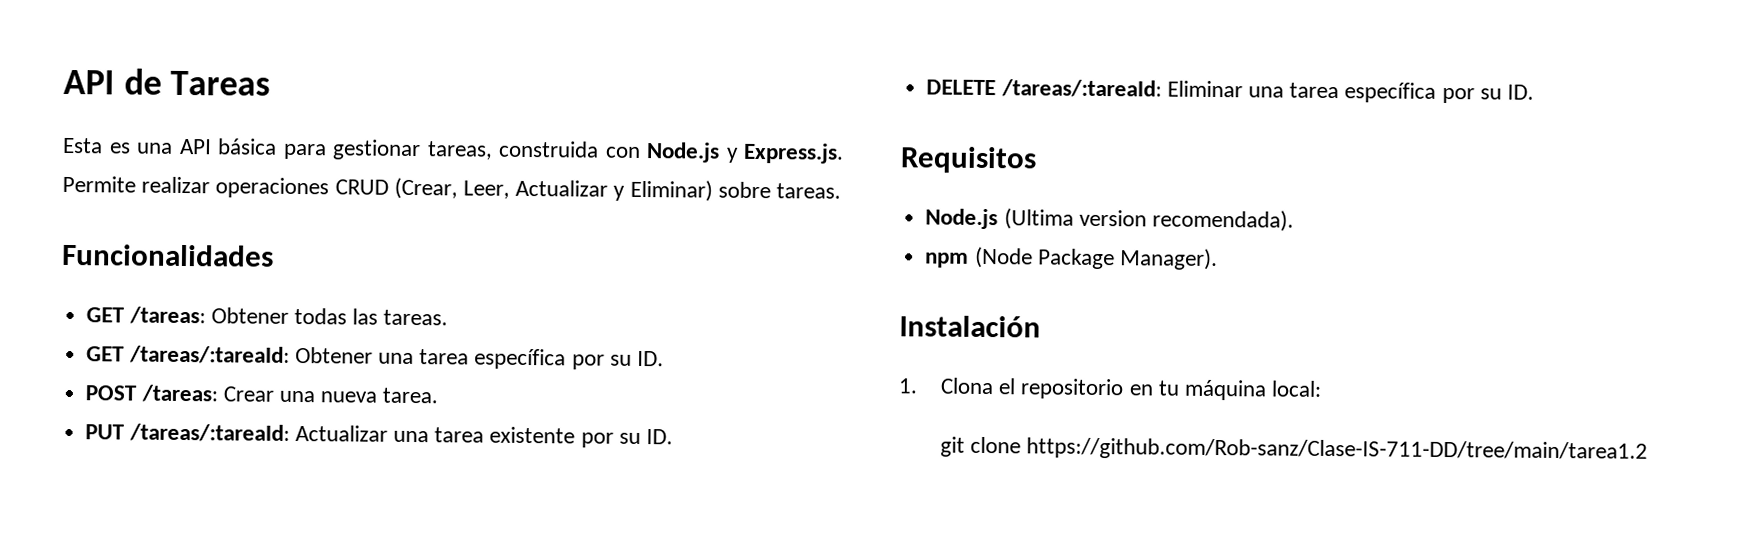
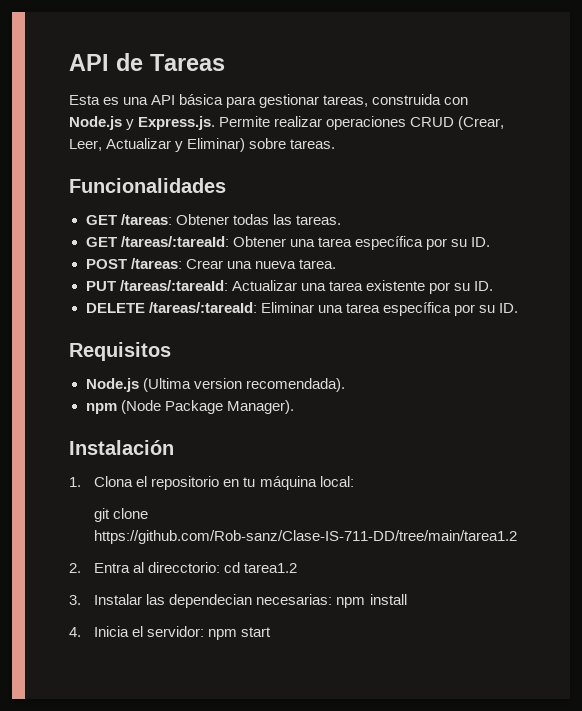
+ 2. Entra al direcctorio: cd tarea1.2
+ 3. Instalar las dependecian necesarias: npm install
+ 4. Inicia el servidor: npm start

